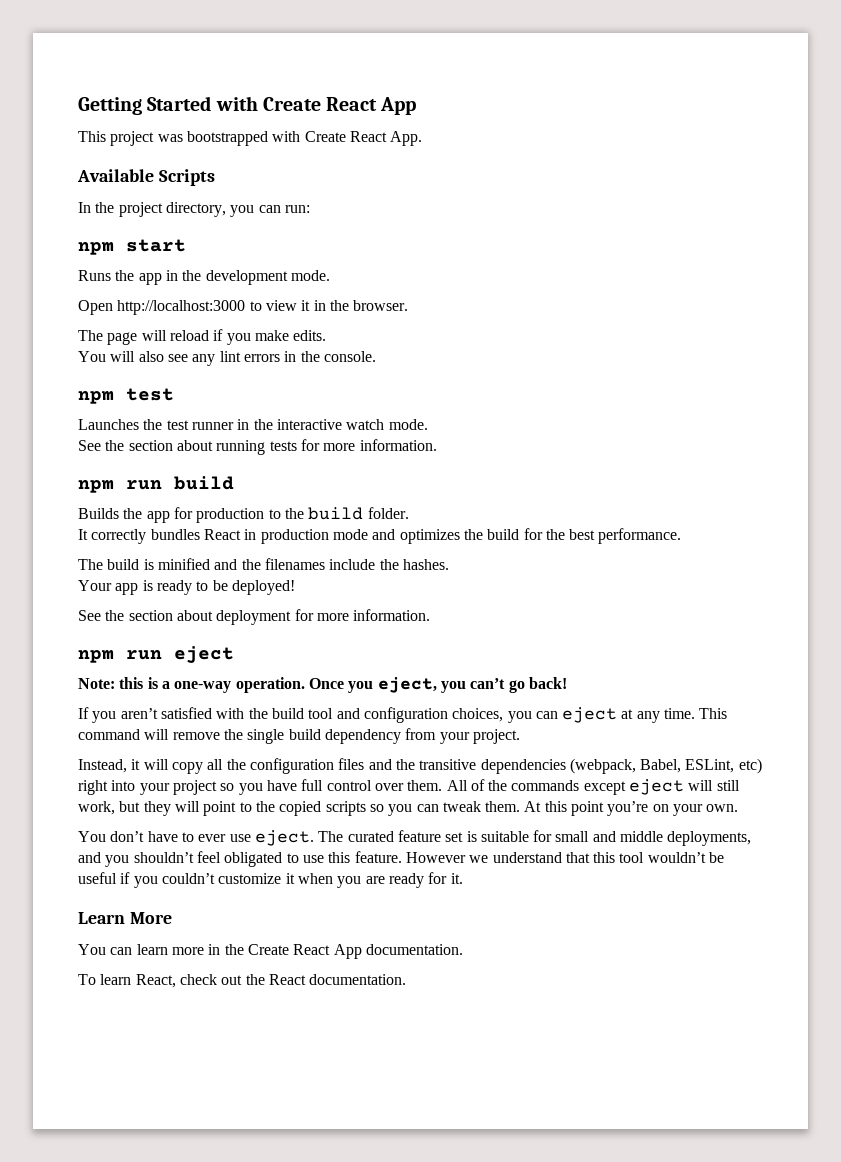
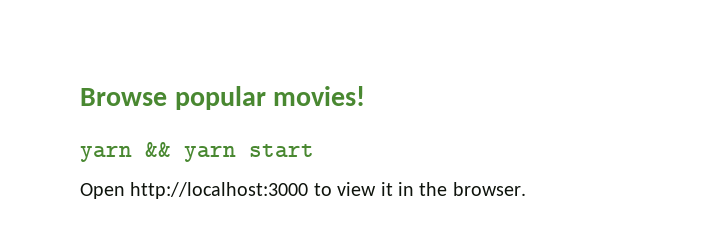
- Getting Started with Create React App
- This project was bootstrapped with Create React App.
- Available Scripts
- In the project directory, you can run:
- npm start
- Runs the app in the development mode.
+ Browse popular movies!
+ yarn && yarn start
- The page will reload if you make edits.
- You will also see any lint errors in the console.
- npm test
- Launches the test runner in the interactive watch mode.
- See the section about running tests for more information.
- npm run build
- Builds the app for production to the build folder.
- It correctly bundles React in production mode and optimizes the build for the best performance.
- The build is minified and the filenames include the hashes.
- Your app is ready to be deployed!
- See the section about deployment for more information.
- npm run eject
- Note: this is a one-way operation. Once you eject, you can’t go back!
- If you aren’t satisfied with the build tool and configuration choices, you can eject at any time. This command will remove the single build dependency from your project.
- Instead, it will copy all the configuration files and the transitive dependencies (webpack, Babel, ESLint, etc) right into your project so you have full control over them. All of the commands except eject will still work, but they will point to the copied scripts so you can tweak them. At this point you’re on your own.
- You don’t have to ever use eject. The curated feature set is suitable for small and middle deployments, and you shouldn’t feel obligated to use this feature. However we understand that this tool wouldn’t be useful if you couldn’t customize it when you are ready for it.
- Learn More
- You can learn more in the Create React App documentation.
- To learn React, check out the React documentation.

